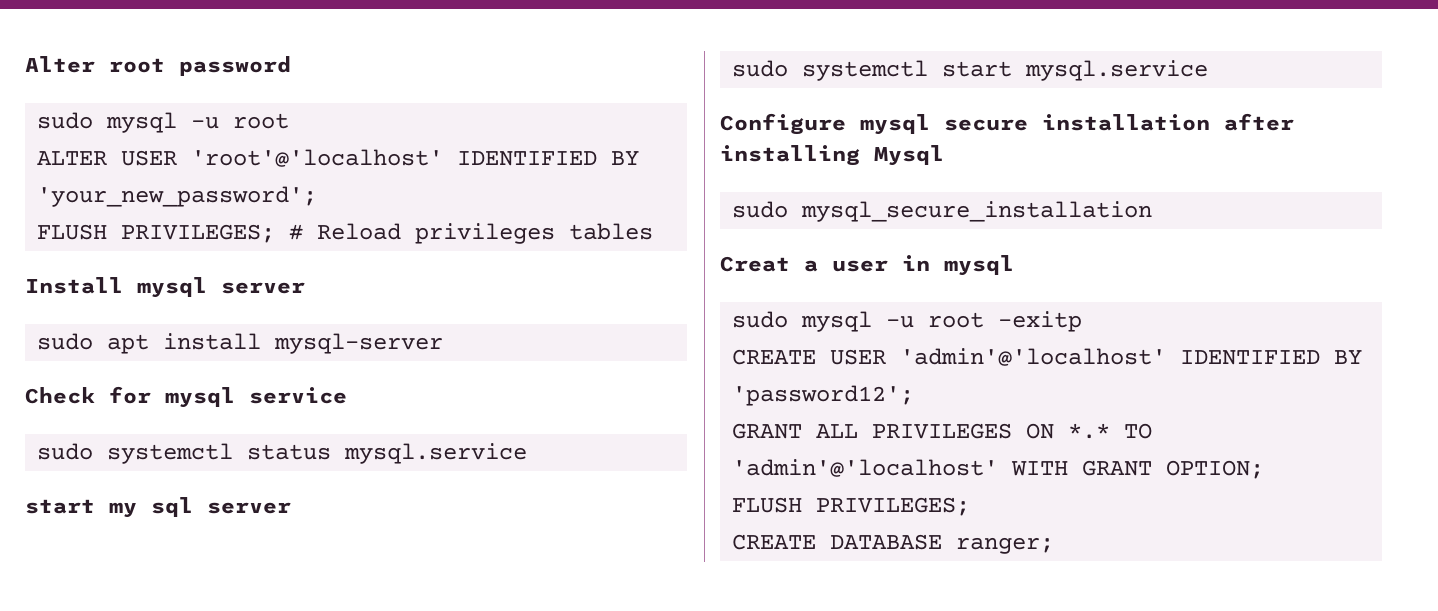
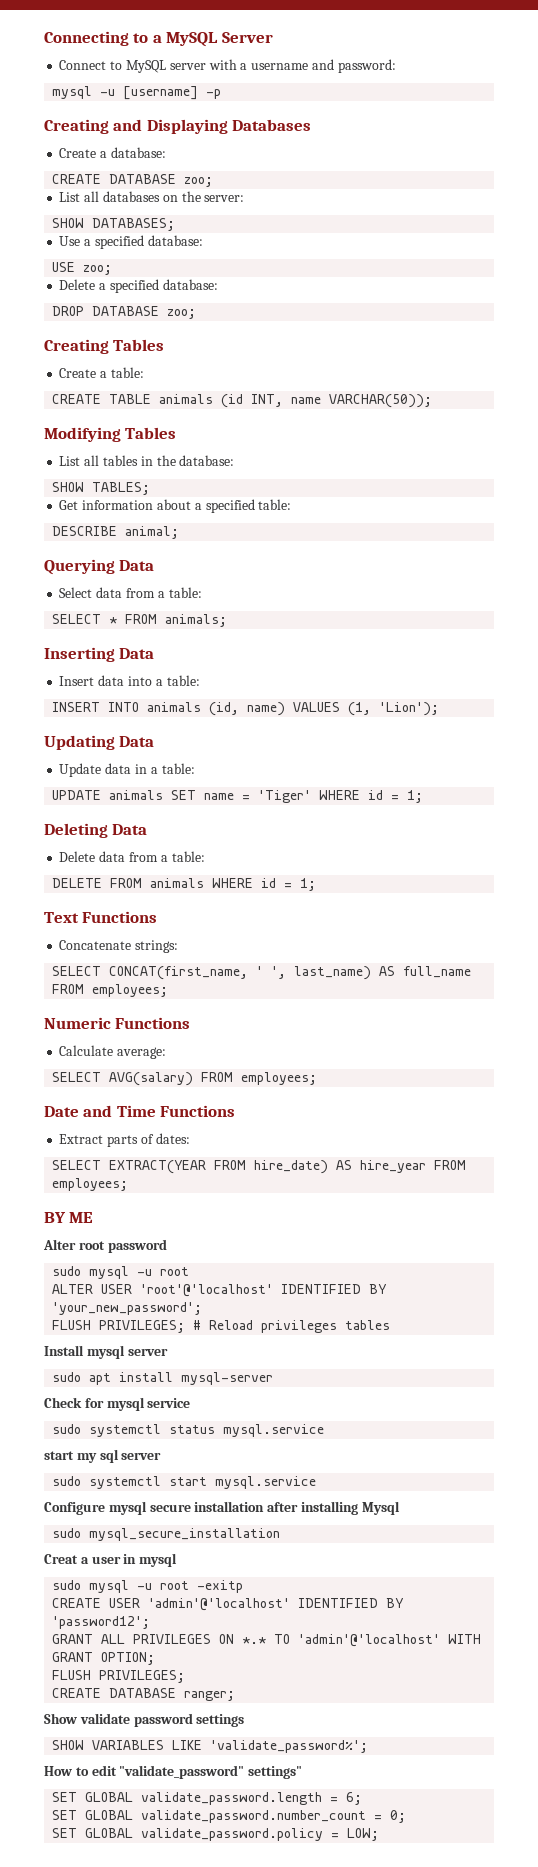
+ Connecting to a MySQL Server
+ Connect to MySQL server with a username and password:
+ mysql -u [username] -p
+ Creating and Displaying Databases
+ Create a database:
+ CREATE DATABASE zoo;
+ List all databases on the server:
+ SHOW DATABASES;
+ Use a specified database:
+ USE zoo;
+ Delete a specified database:
+ DROP DATABASE zoo;
+ Creating Tables
+ Create a table:
+ CREATE TABLE animals (id INT, name VARCHAR(50));
+ Modifying Tables
+ List all tables in the database:
+ SHOW TABLES;
+ Get information about a specified table:
+ DESCRIBE animal;
+ Querying Data
+ Select data from a table:
+ SELECT * FROM animals;
+ Inserting Data
+ Insert data into a table:
+ INSERT INTO animals (id, name) VALUES (1, 'Lion');
+ Updating Data
+ Update data in a table:
+ UPDATE animals SET name = 'Tiger' WHERE id = 1;
+ Deleting Data
+ Delete data from a table:
+ DELETE FROM animals WHERE id = 1;
+ Text Functions
+ Concatenate strings:
+ SELECT CONCAT(first_name, ' ', last_name) AS full_name FROM employees;
+ Numeric Functions
+ Calculate average:
+ SELECT AVG(salary) FROM employees;
+ Date and Time Functions
+ Extract parts of dates:
+ SELECT EXTRACT(YEAR FROM hire_date) AS hire_year FROM employees;
+ BY ME
+ Show validate password settings
+ SHOW VARIABLES LIKE 'validate_password%';
+ How to edit "validate_password" settings"
+ SET GLOBAL validate_password.length = 6;
+ SET GLOBAL validate_password.number_count = 0;
+ SET GLOBAL validate_password.policy = LOW;

